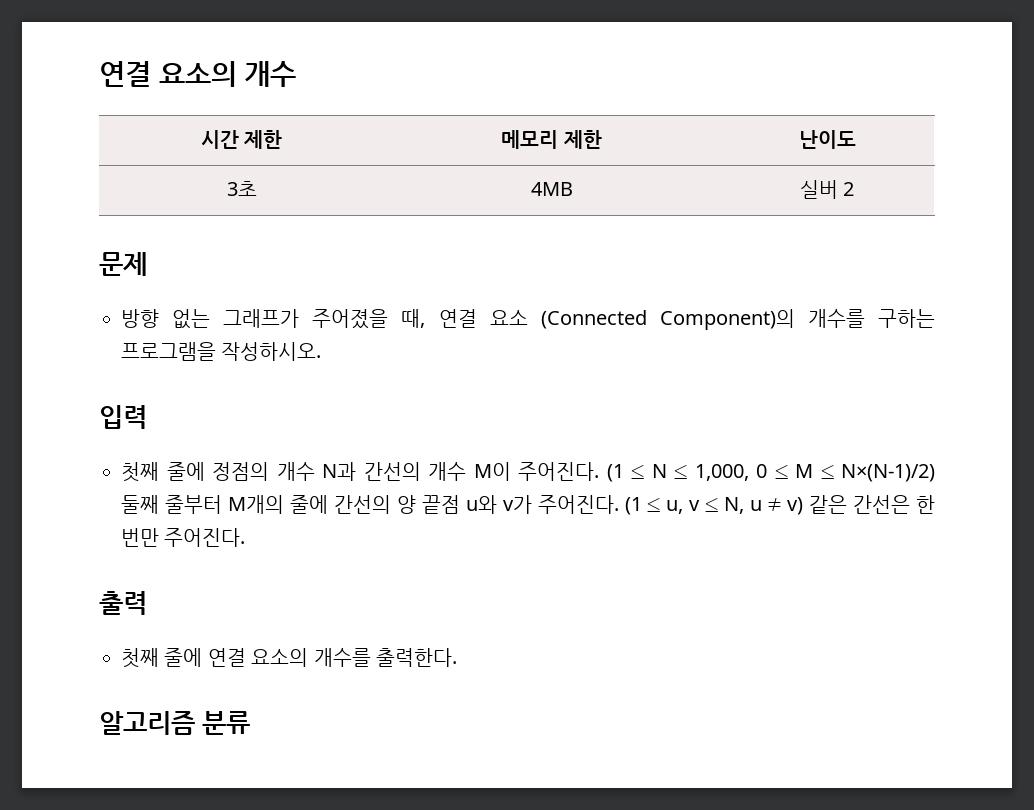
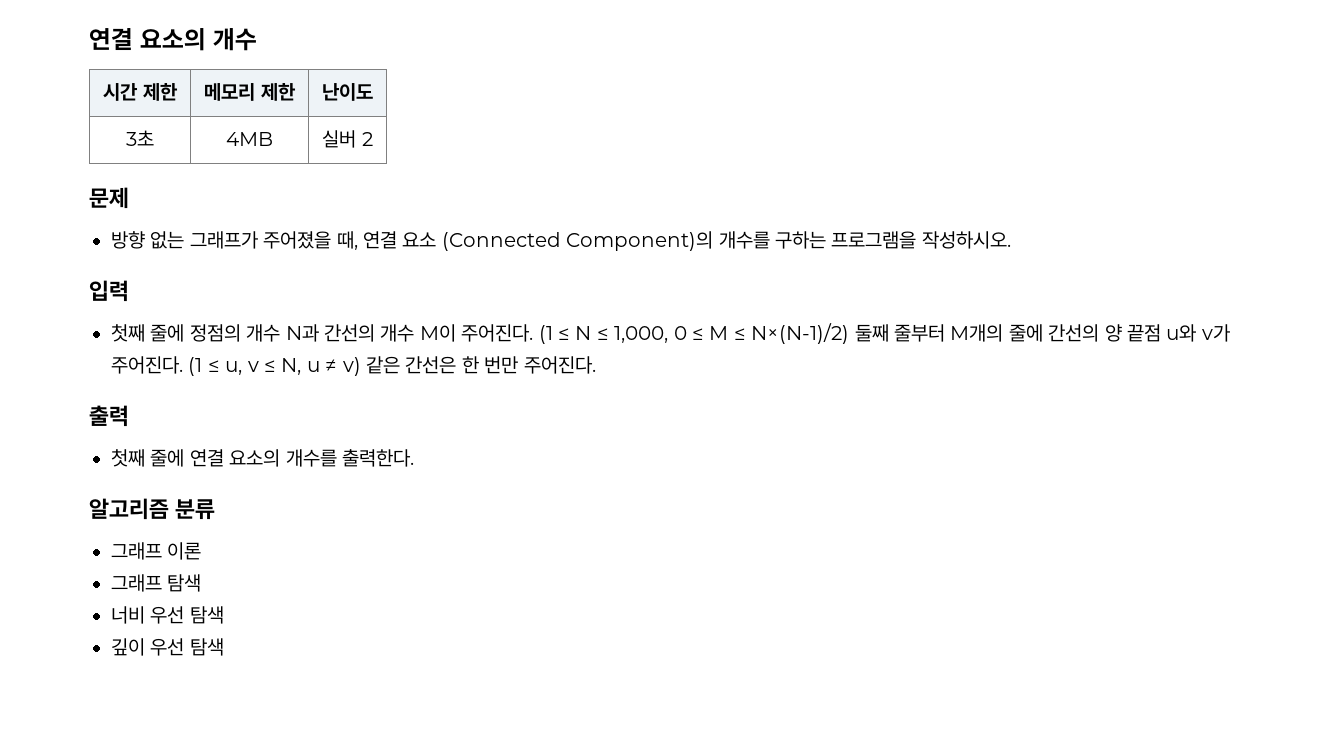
+ 그래프 이론
+ 그래프 탐색
+ 너비 우선 탐색
+ 깊이 우선 탐색

